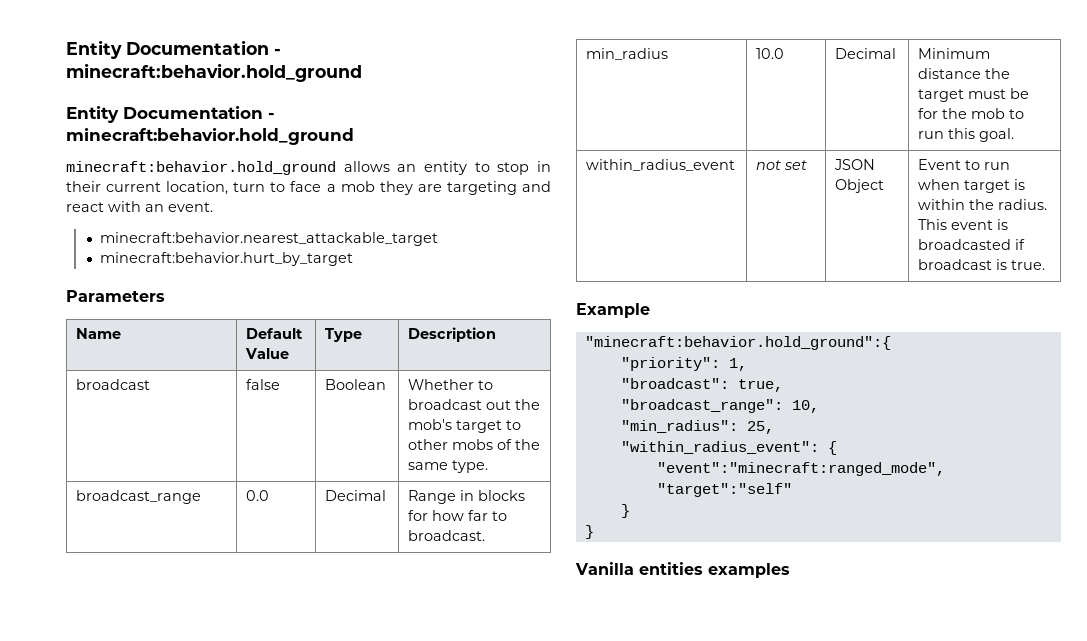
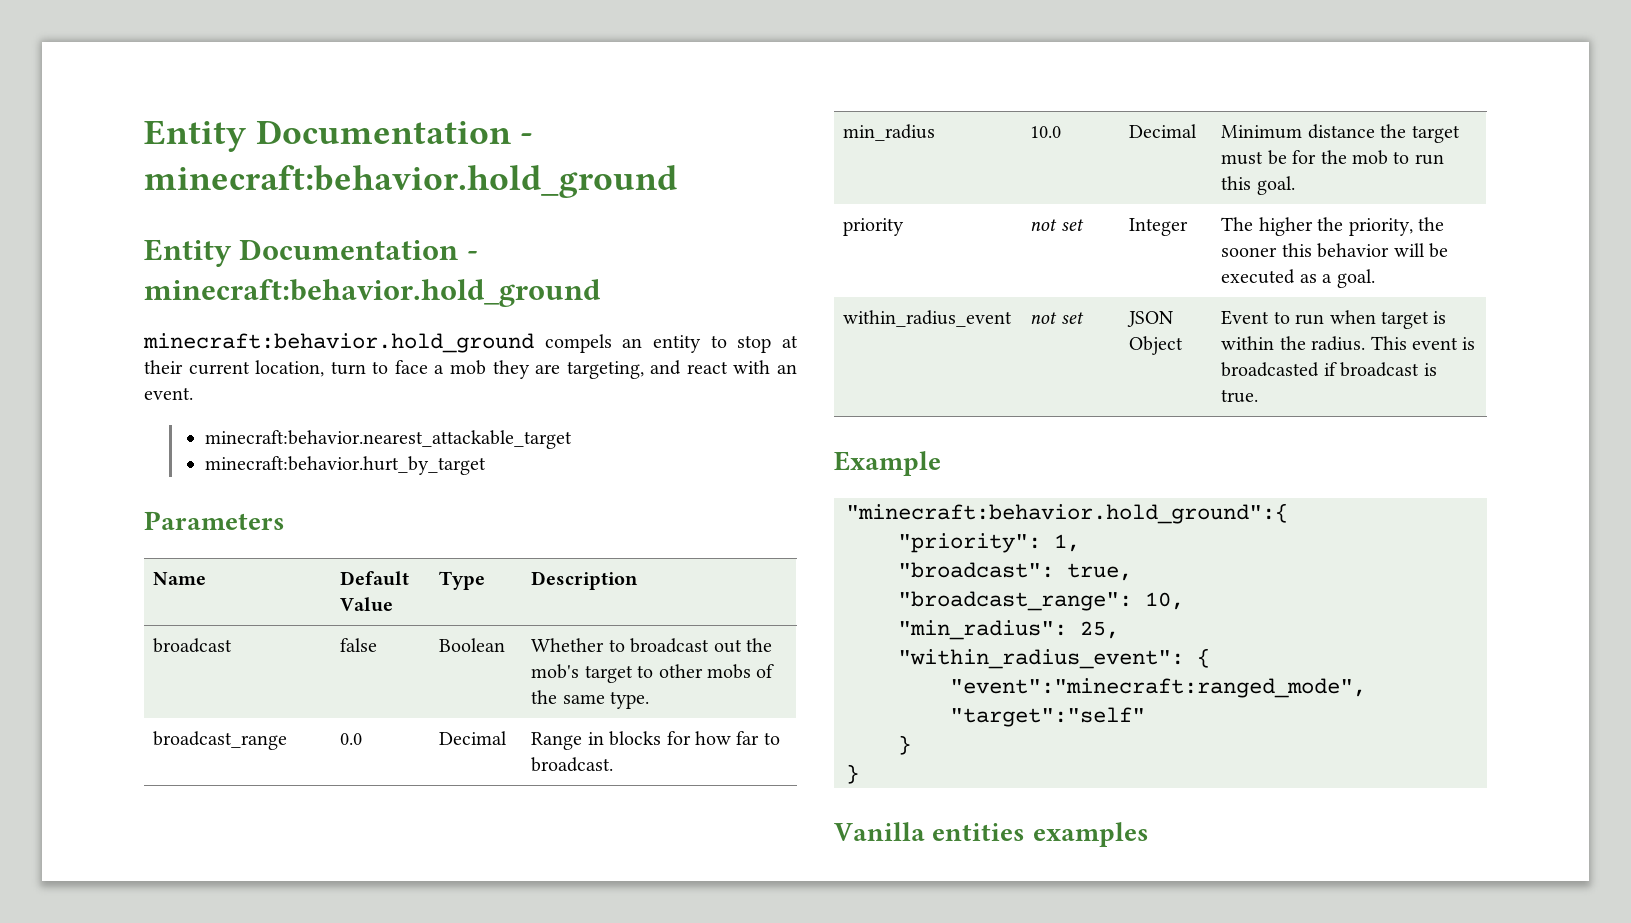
- minecraft:behavior.hold_ground allows an entity to stop in their current location, turn to face a mob they are targeting and react with an event.
+ minecraft:behavior.hold_ground compels an entity to stop at their current location, turn to face a mob they are targeting, and react with an event.
+ priority | not set | Integer | The higher the priority, the sooner this behavior will be executed as a goal.

